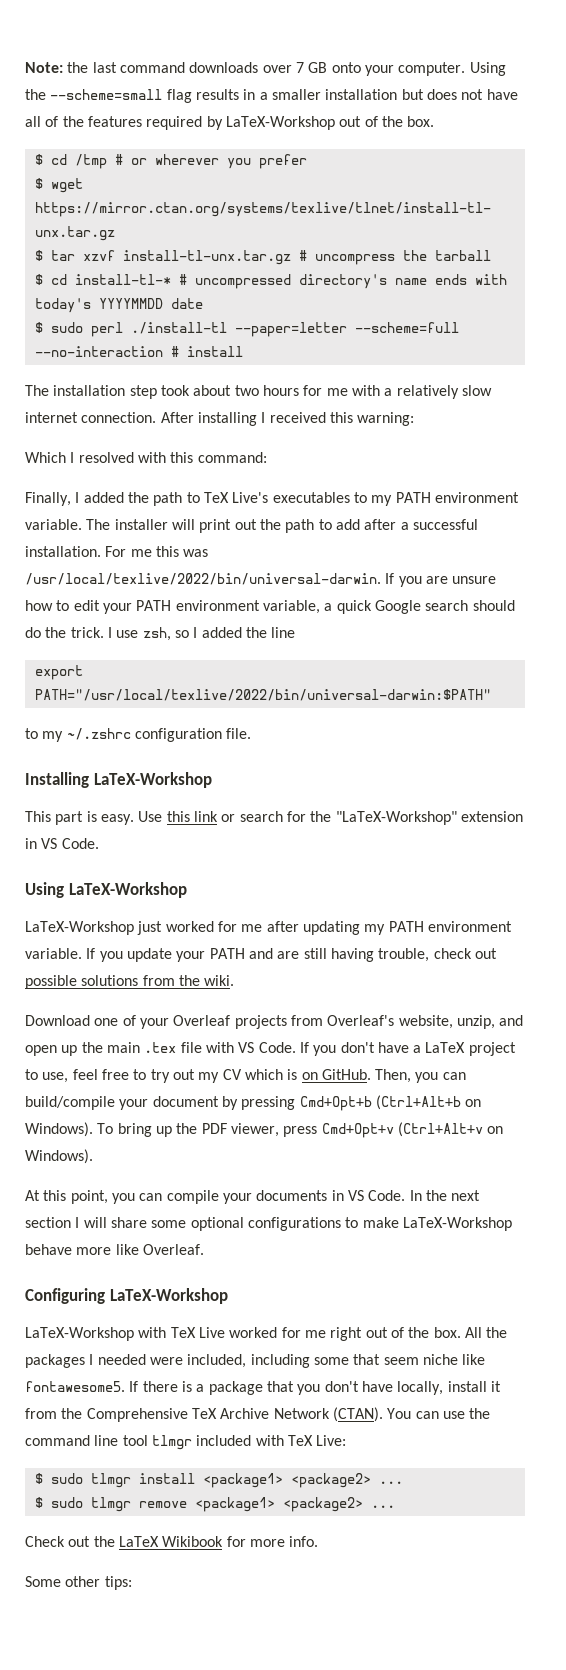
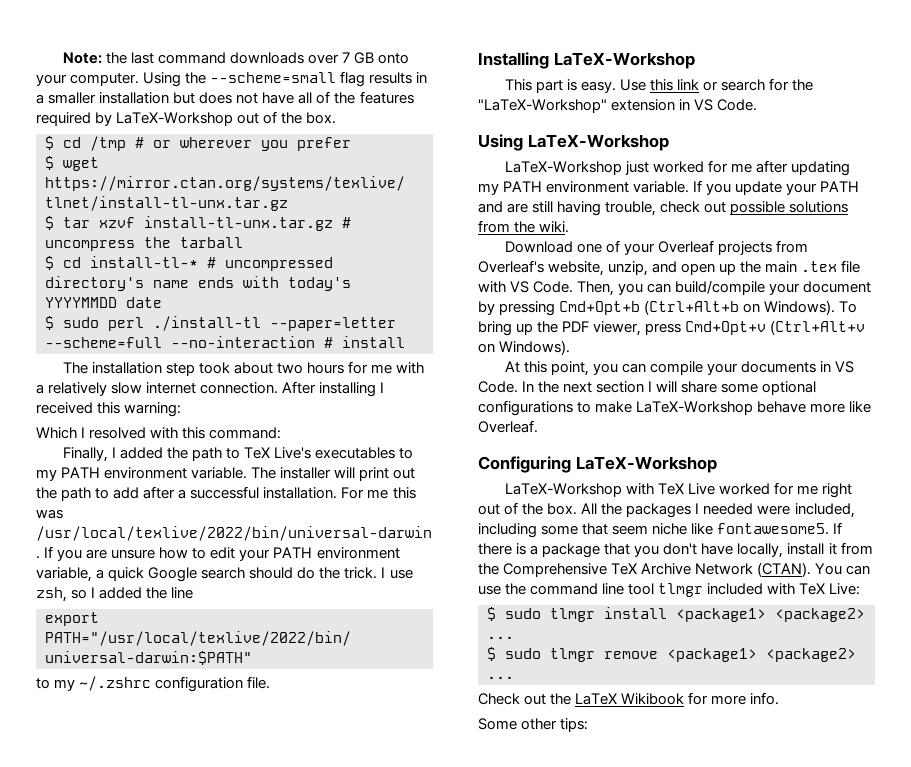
- If you don't have a LaTeX project to use, feel free to try out my CV which is on GitHub.

